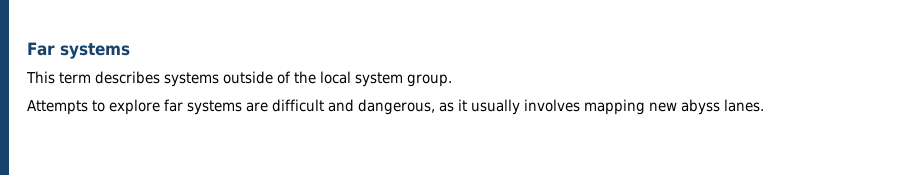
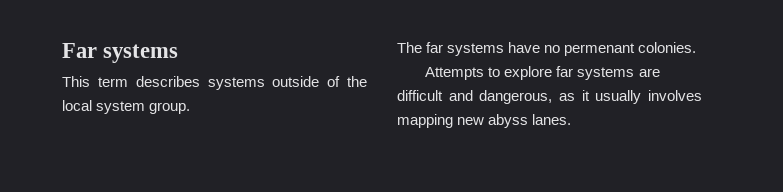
+ The far systems have no permenant colonies.

